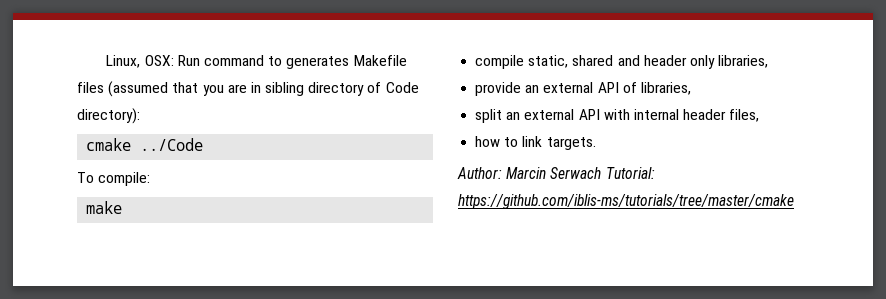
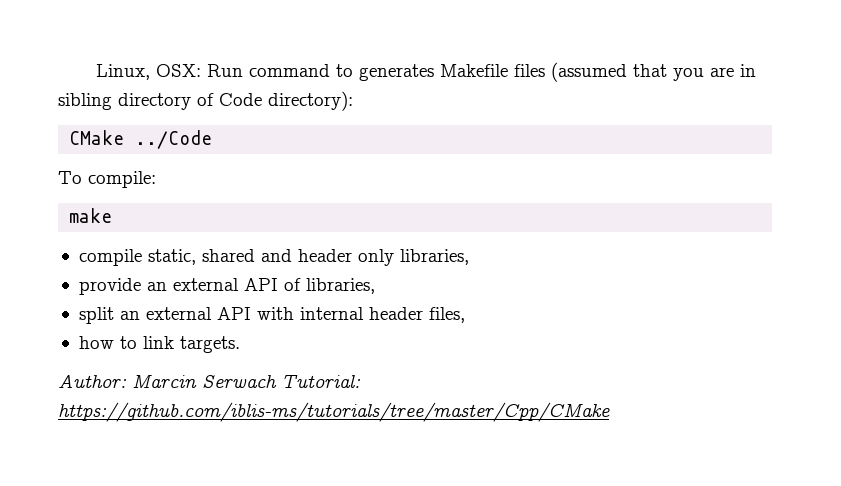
- cmake ../Code
+ CMake ../Code
- Author: Marcin Serwach Tutorial: https://github.com/iblis-ms/tutorials/tree/master/cmake
+ Author: Marcin Serwach Tutorial: https://github.com/iblis-ms/tutorials/tree/master/Cpp/CMake

